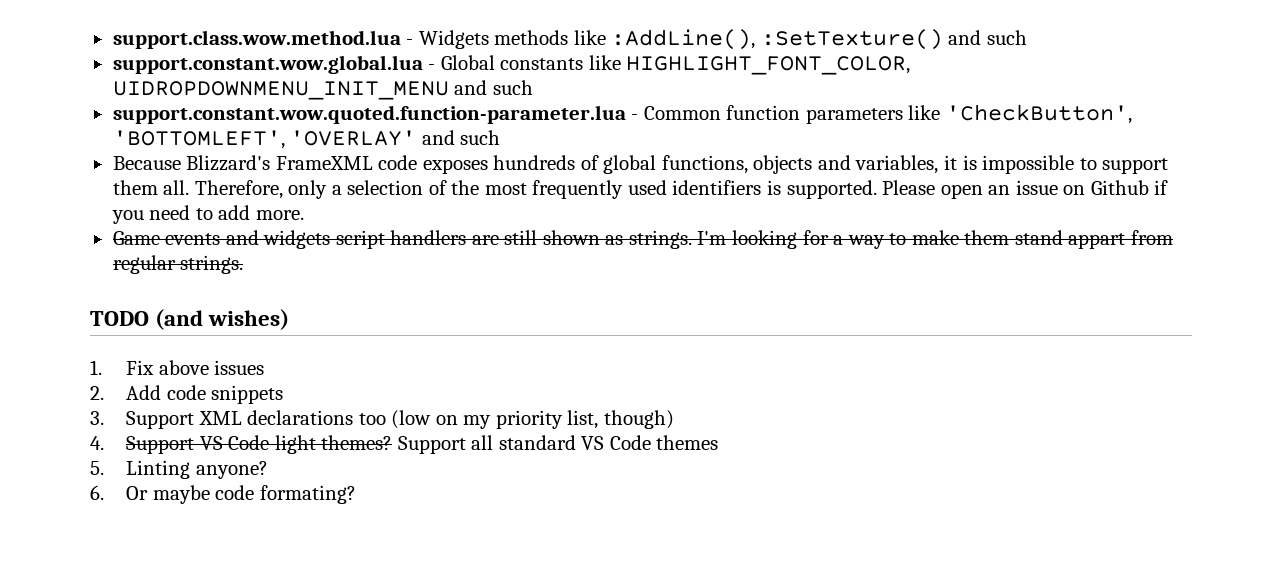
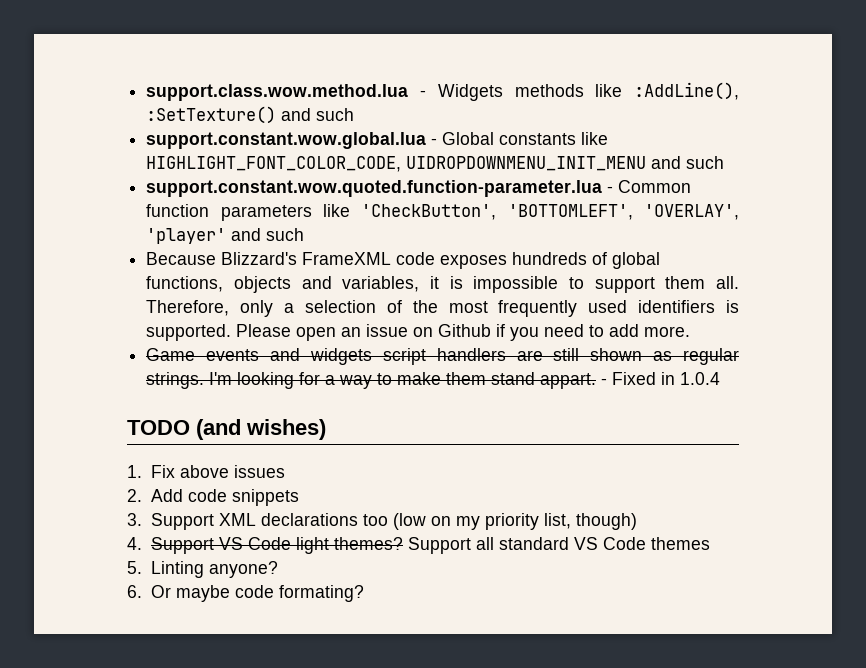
- support.constant.wow.global.lua - Global constants like HIGHLIGHT_FONT_COLOR, UIDROPDOWNMENU_INIT_MENU and such
+ support.constant.wow.global.lua - Global constants like HIGHLIGHT_FONT_COLOR_CODE, UIDROPDOWNMENU_INIT_MENU and such
- support.constant.wow.quoted.function-parameter.lua - Common function parameters like 'CheckButton', 'BOTTOMLEFT', 'OVERLAY' and such
+ support.constant.wow.quoted.function-parameter.lua - Common function parameters like 'CheckButton', 'BOTTOMLEFT', 'OVERLAY', 'player' and such
- Game events and widgets script handlers are still shown as strings.
+ Game events and widgets script handlers are still shown as regular strings.
- I'm looking for a way to make them stand appart from regular strings.
+ I'm looking for a way to make them stand appart. - Fixed in 1.0.4

